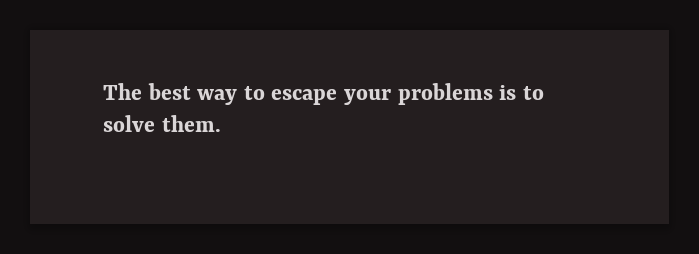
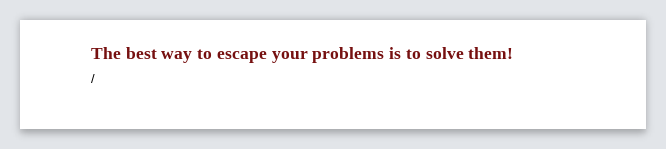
- The best way to escape your problems is to solve them.
+ The best way to escape your problems is to solve them!
+ /

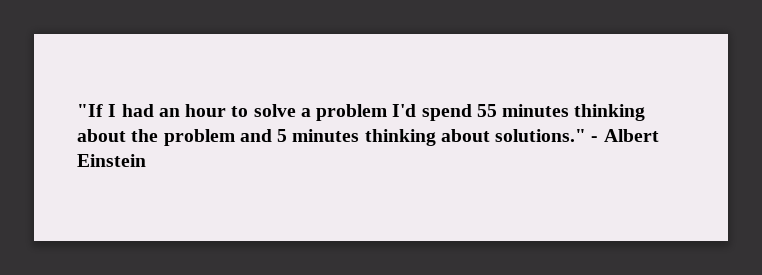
- The best way to escape your problems is to solve them!
- /
+ "If I had an hour to solve a problem I'd spend 55 minutes thinking about the problem and 5 minutes thinking about solutions." - Albert Einstein

